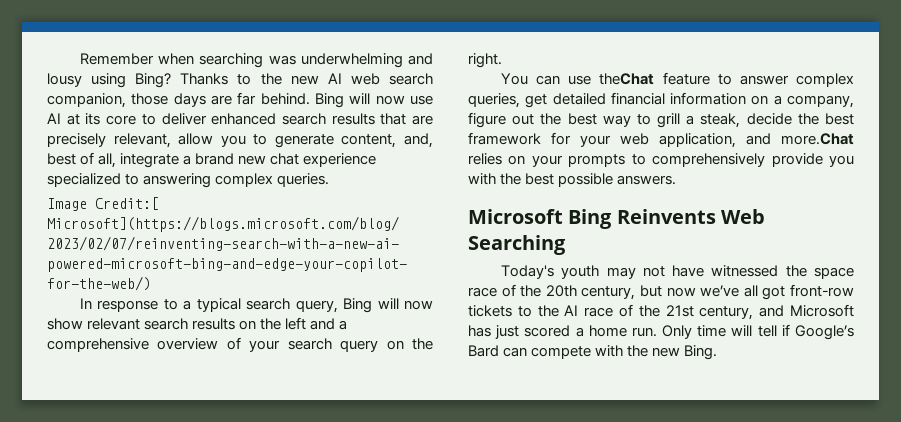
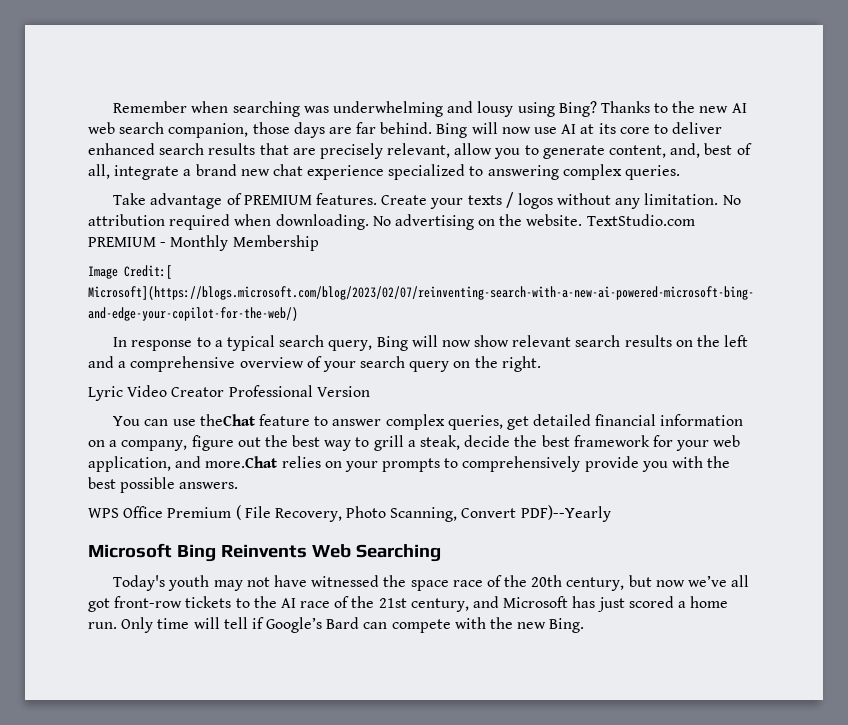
+ Take advantage of PREMIUM features. Create your texts / logos without any limitation. No attribution required when downloading. No advertising on the website. TextStudio.com PREMIUM - Monthly Membership
+ Lyric Video Creator Professional Version
+ WPS Office Premium ( File Recovery, Photo Scanning, Convert PDF)--Yearly

